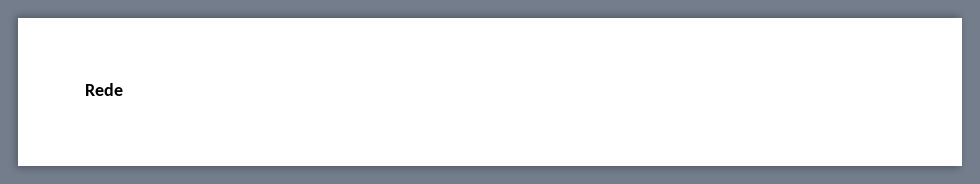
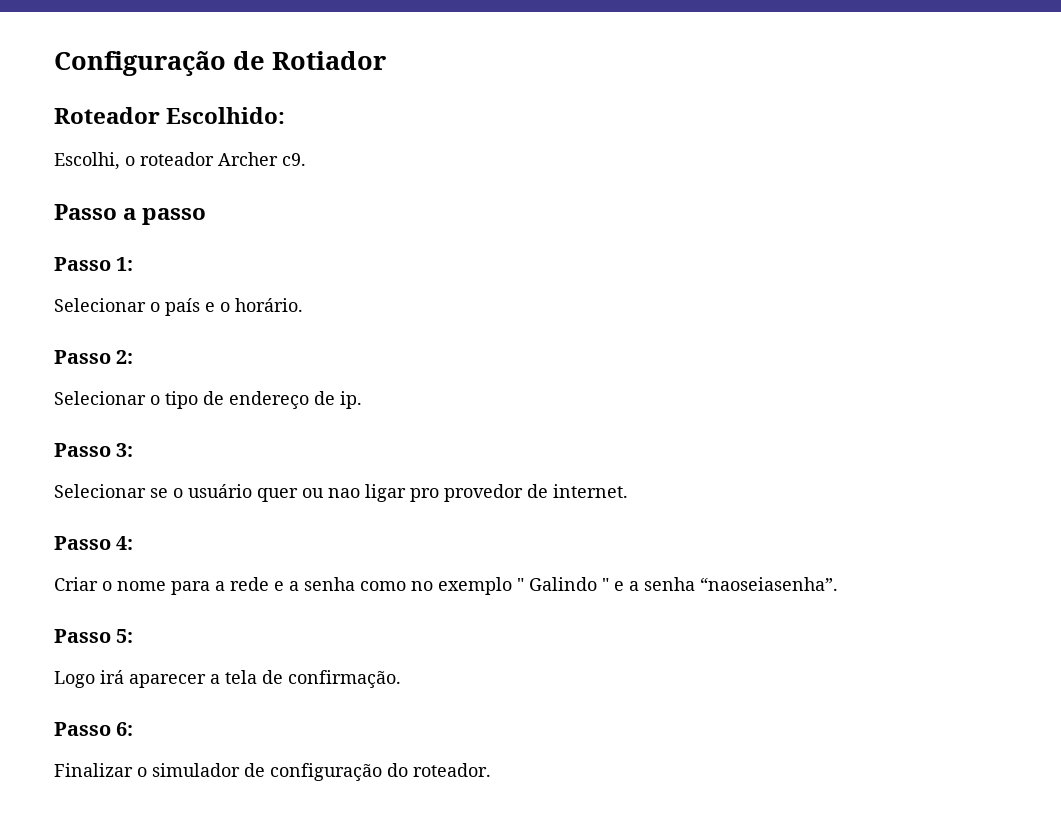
- Rede
+ Configuração de Rotiador
+ Roteador Escolhido:
+ Escolhi, o roteador Archer c9.
+ Passo a passo
+ Passo 1:
+ Selecionar o país e o horário.
+ Passo 2:
+ Selecionar o tipo de endereço de ip.
+ Passo 3:
+ Selecionar se o usuário quer ou nao ligar pro provedor de internet.
+ Passo 4:
+ Criar o nome para a rede e a senha como no exemplo " Galindo " e a senha “naoseiasenha”.
+ Passo 5:
+ Logo irá aparecer a tela de confirmação.
+ Passo 6:
+ Finalizar o simulador de configuração do roteador.

